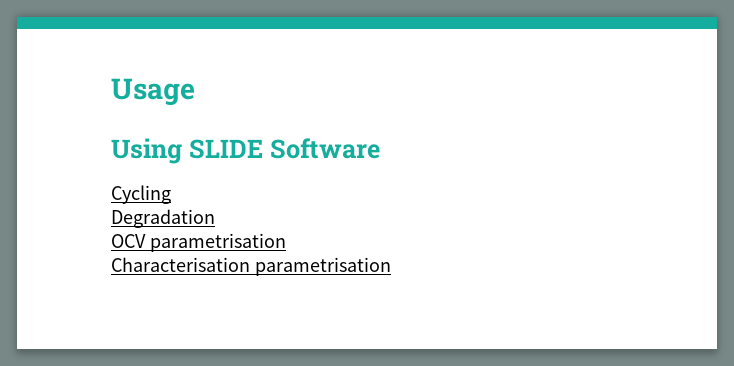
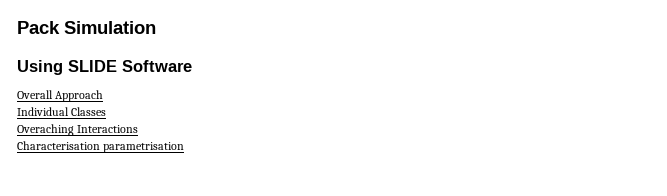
- Usage
+ Pack Simulation
- Cycling
- Degradation
- OCV parametrisation
+ Overall Approach
+ Individual Classes
+ Overaching Interactions

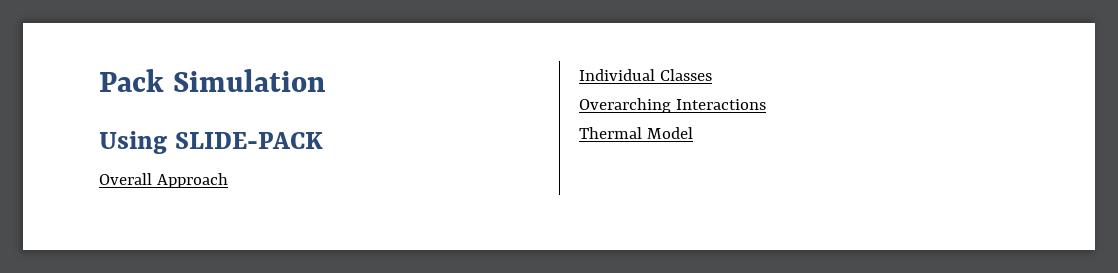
- Using SLIDE Software
+ Using SLIDE-PACK
- Overaching Interactions
+ Overarching Interactions
- Characterisation parametrisation
+ Thermal Model

